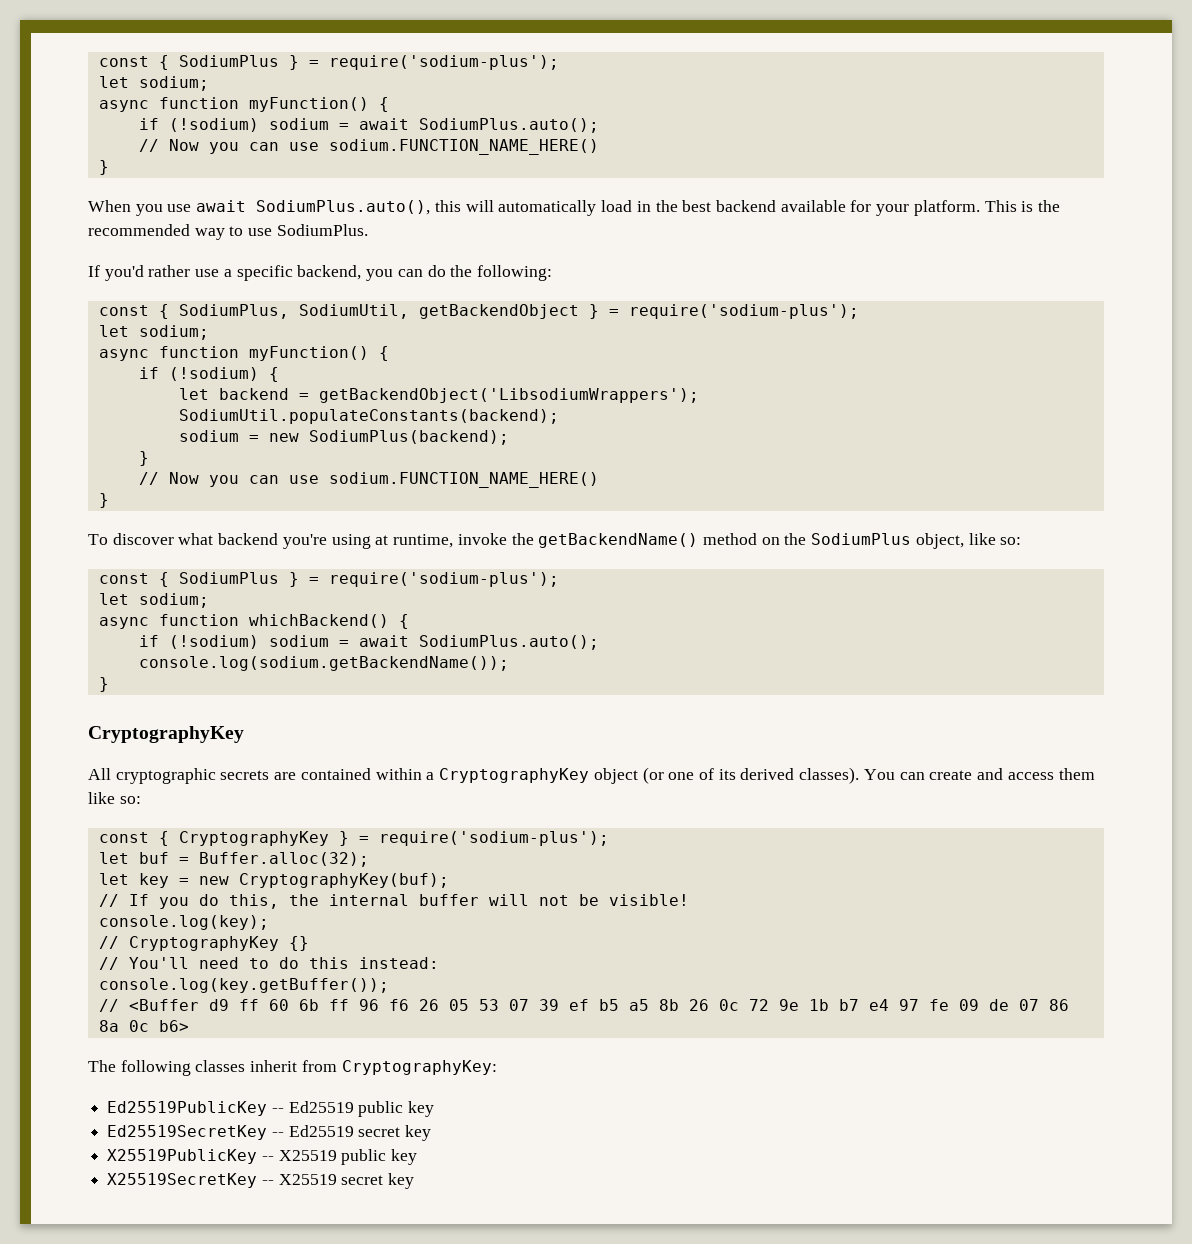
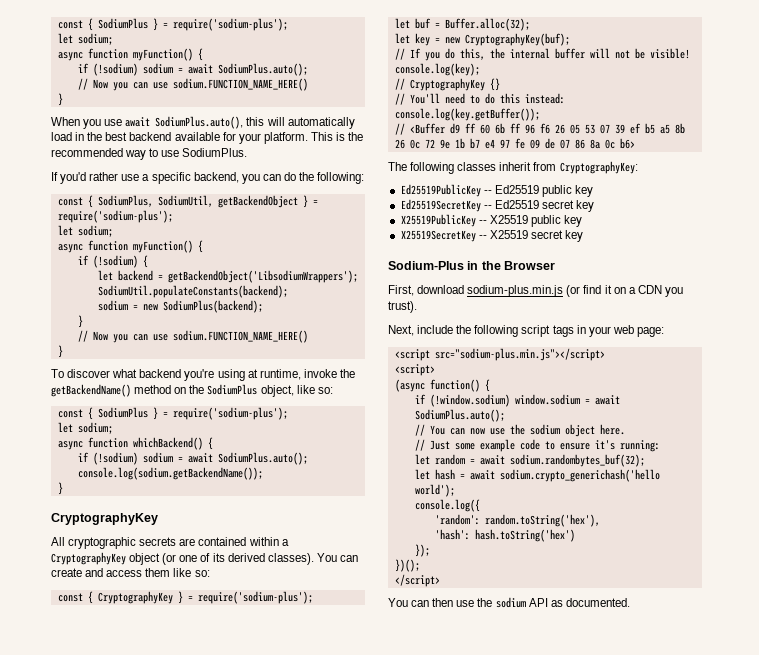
+ Sodium-Plus in the Browser
+ First, download sodium-plus.min.js (or find it on a CDN you trust).
+ Next, include the following script tags in your web page:
+ <script src="sodium-plus.min.js"></script>
+ <script>
+ (async function() {
+ if (!window.sodium) window.sodium = await SodiumPlus.auto();
+ // You can now use the sodium object here.
+ // Just some example code to ensure it's running:
+ let random = await sodium.randombytes_buf(32);
+ let hash = await sodium.crypto_generichash('hello world');
+ console.log({
+ 'random': random.toString('hex'),
+ 'hash': hash.toString('hex')
+ });
+ })();
+ </script>
+ You can then use the sodium API as documented.

